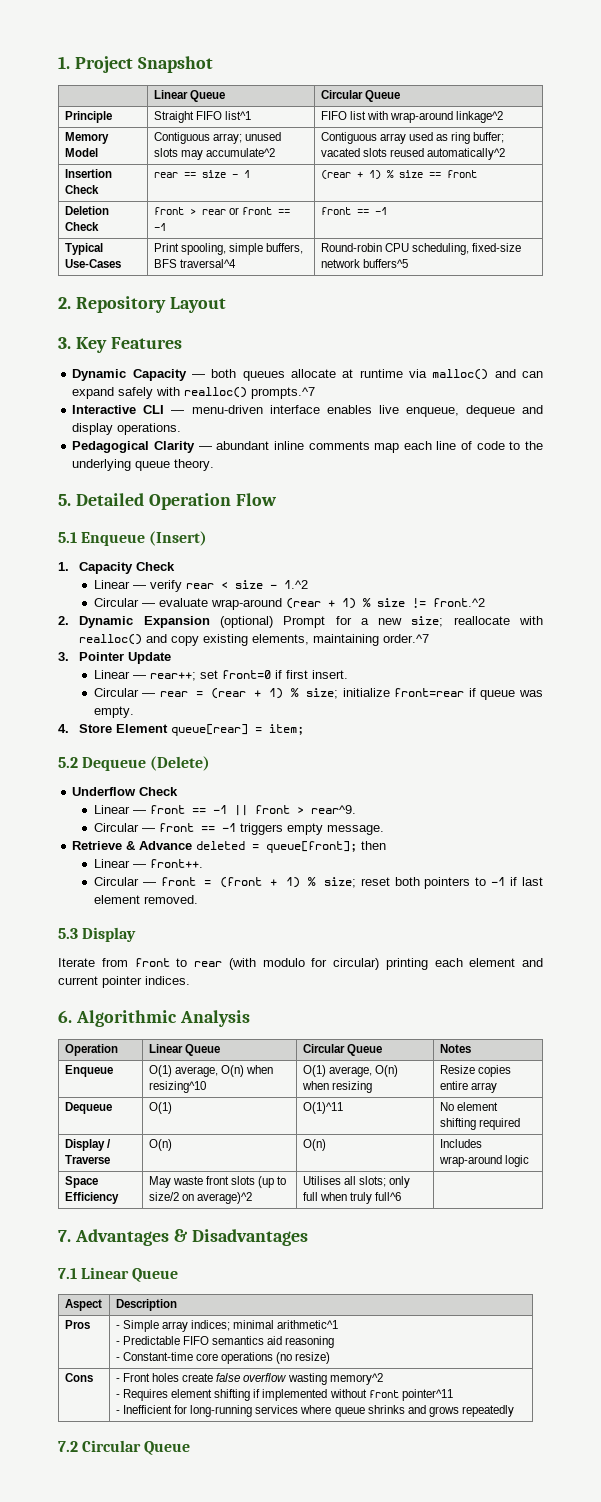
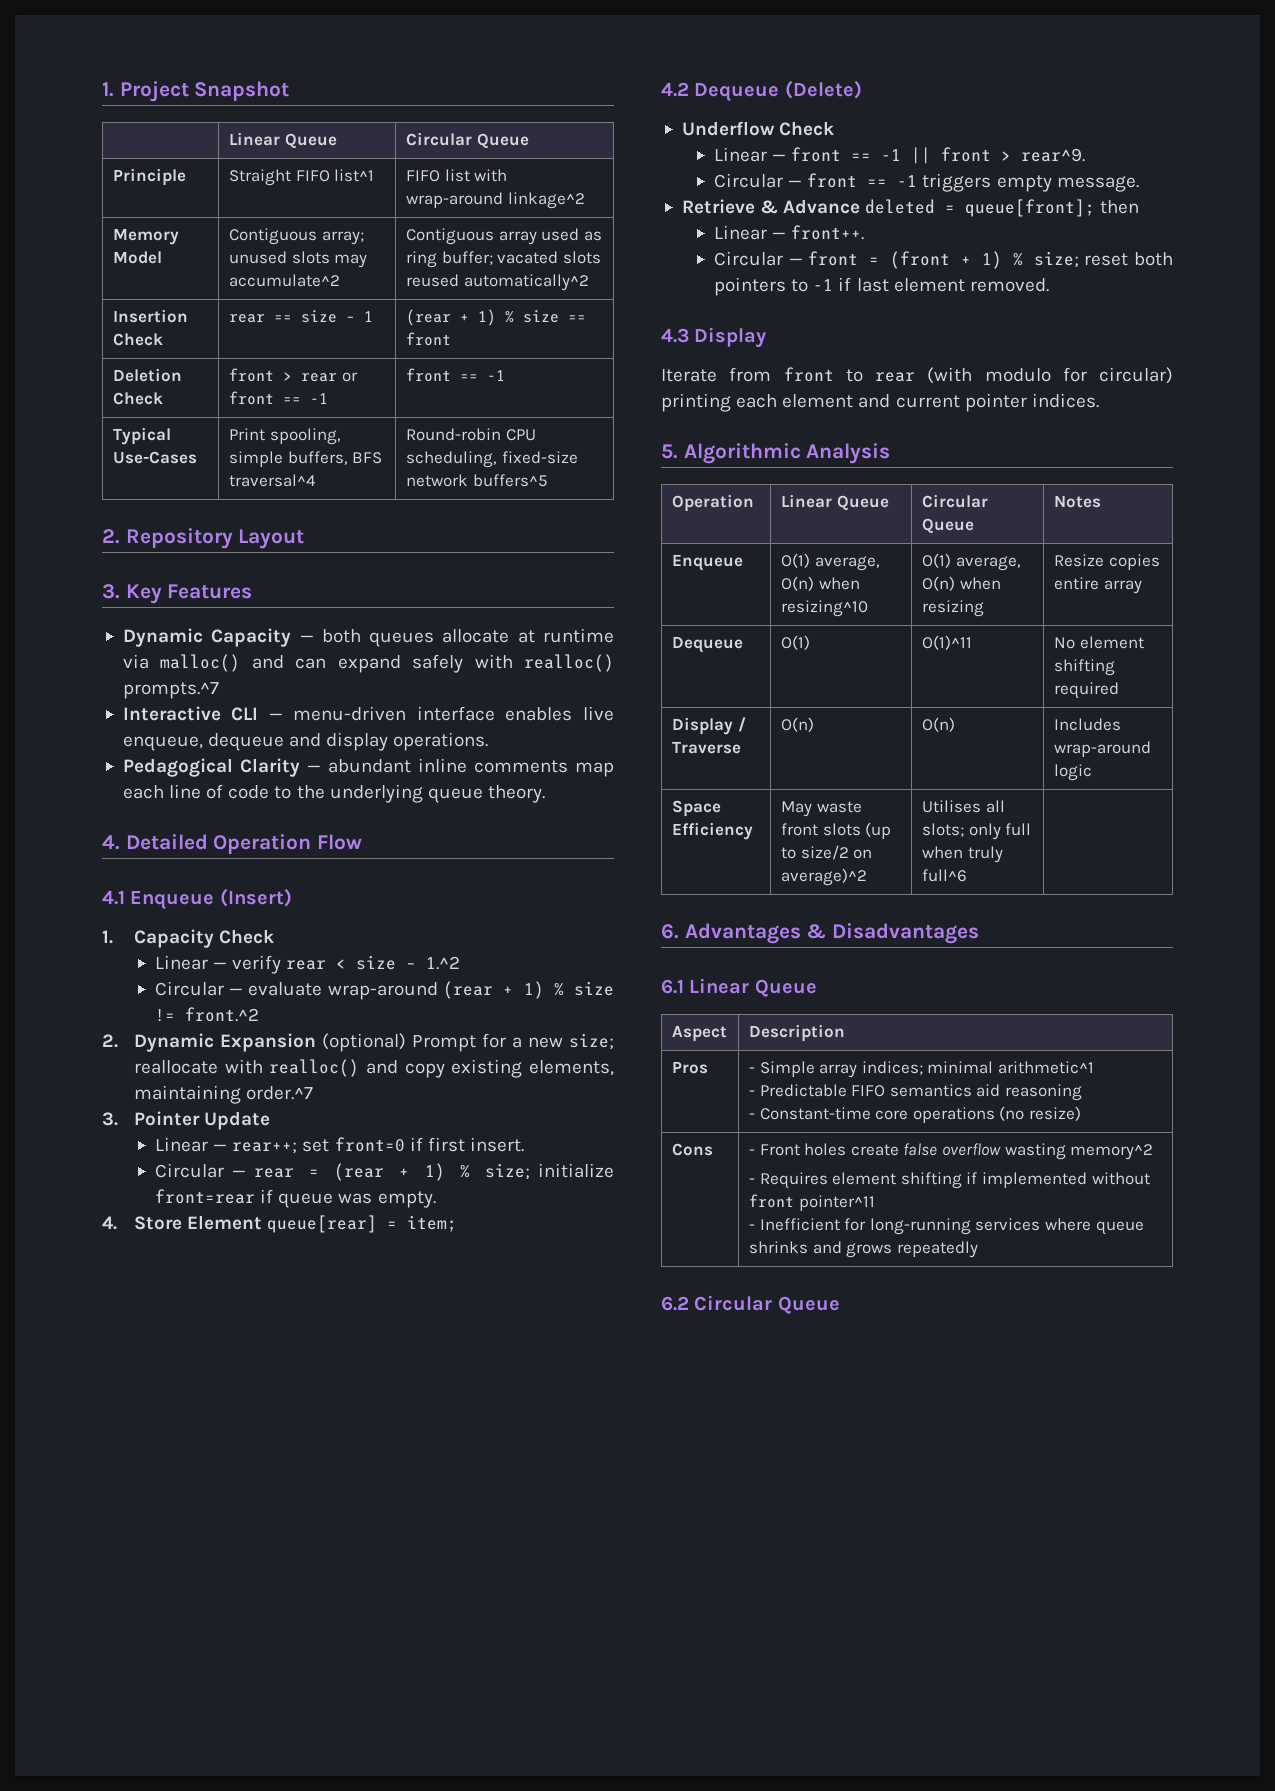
- 5. Detailed Operation Flow
+ 4. Detailed Operation Flow
- 5.1 Enqueue (Insert)
+ 4.1 Enqueue (Insert)
- 5.2 Dequeue (Delete)
+ 4.2 Dequeue (Delete)
- 5.3 Display
+ 4.3 Display
- 6. Algorithmic Analysis
+ 5. Algorithmic Analysis
- 7. Advantages & Disadvantages
+ 6. Advantages & Disadvantages
- 7.1 Linear Queue
+ 6.1 Linear Queue
- 7.2 Circular Queue
+ 6.2 Circular Queue

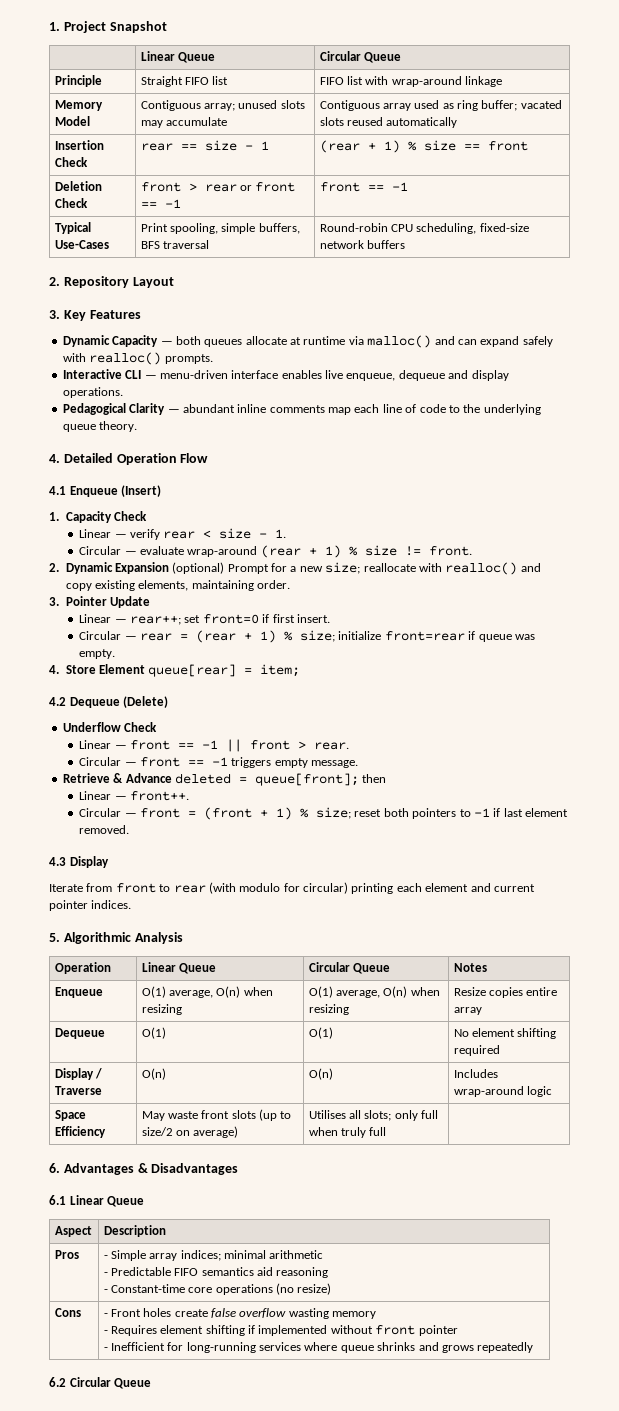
- Principle | Straight FIFO list^1 | FIFO list with wrap-around linkage^2
+ Principle | Straight FIFO list | FIFO list with wrap-around linkage
- Memory Model | Contiguous array; unused slots may accumulate^2 | Contiguous array used as ring buffer; vacated slots reused automatically^2
+ Memory Model | Contiguous array; unused slots may accumulate | Contiguous array used as ring buffer; vacated slots reused automatically
- Typical Use-Cases | Print spooling, simple buffers, BFS traversal^4 | Round-robin CPU scheduling, fixed-size network buffers^5
+ Typical Use-Cases | Print spooling, simple buffers, BFS traversal | Round-robin CPU scheduling, fixed-size network buffers
- Dynamic Capacity — both queues allocate at runtime via malloc() and can expand safely with realloc() prompts.^7
+ Dynamic Capacity — both queues allocate at runtime via malloc() and can expand safely with realloc() prompts.
- Linear — verify rear < size – 1.^2
+ Linear — verify rear < size – 1.
- Circular — evaluate wrap-around (rear + 1) % size != front.^2
+ Circular — evaluate wrap-around (rear + 1) % size != front.
- 2. Dynamic Expansion (optional) Prompt for a new size; reallocate with realloc() and copy existing elements, maintaining order.^7
+ 2. Dynamic Expansion (optional) Prompt for a new size; reallocate with realloc() and copy existing elements, maintaining order.
- Linear — front == -1 || front > rear^9.
+ Linear — front == -1 || front > rear.
- Enqueue | O(1) average, O(n) when resizing^10 | O(1) average, O(n) when resizing | Resize copies entire array
+ Enqueue | O(1) average, O(n) when resizing | O(1) average, O(n) when resizing | Resize copies entire array
- Dequeue | O(1) | O(1)^11 | No element shifting required
+ Dequeue | O(1) | O(1) | No element shifting required
- Space Efficiency | May waste front slots (up to size/2 on average)^2 | Utilises all slots; only full when truly full^6 |
+ Space Efficiency | May waste front slots (up to size/2 on average) | Utilises all slots; only full when truly full |
- Pros | - Simple array indices; minimal arithmetic^1
+ Pros | - Simple array indices; minimal arithmetic
- Cons | - Front holes create false overflow wasting memory^2
- - Requires element shifting if implemented without front pointer^11
+ Cons | - Front holes create false overflow wasting memory
+ - Requires element shifting if implemented without front pointer

